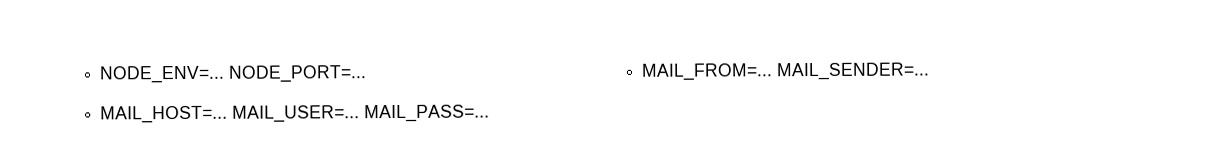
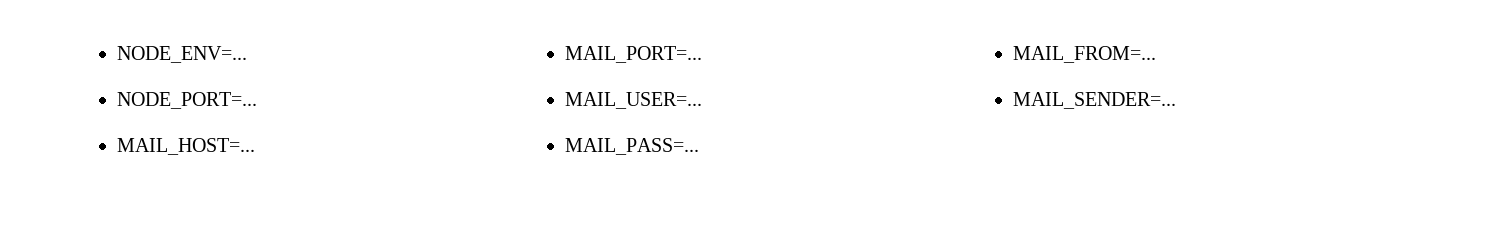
- NODE_ENV=... NODE_PORT=...
+ NODE_ENV=...
+ NODE_PORT=...
- MAIL_HOST=... MAIL_USER=... MAIL_PASS=...
+ MAIL_HOST=...
+ MAIL_PORT=...
+ MAIL_USER=...
+ MAIL_PASS=...
- MAIL_FROM=... MAIL_SENDER=...
+ MAIL_FROM=...
+ MAIL_SENDER=...

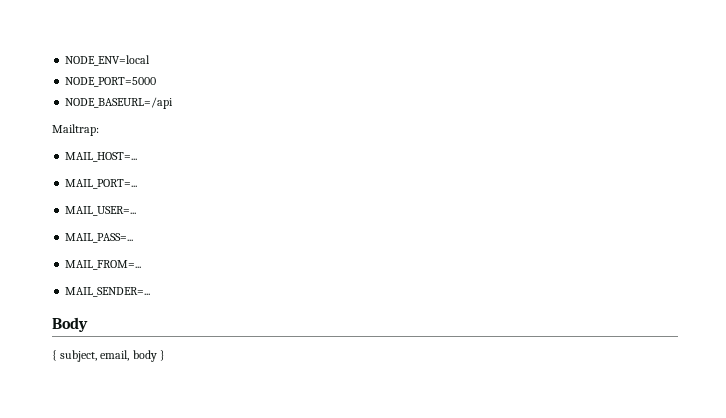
- NODE_ENV=...
- NODE_PORT=...
+ NODE_ENV=local
+ NODE_PORT=5000
+ NODE_BASEURL=/api
+ Mailtrap:
+ Body
+ { subject, email, body }

